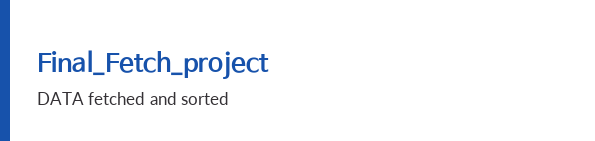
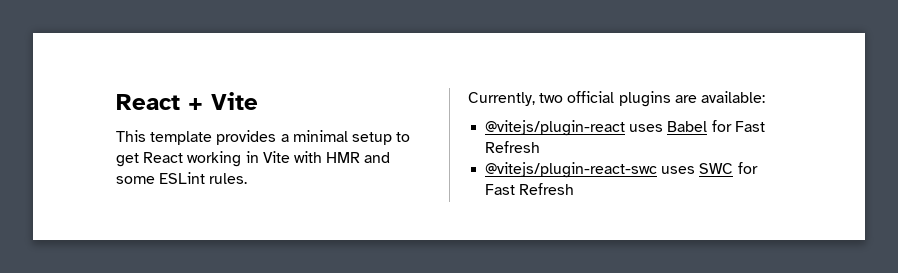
- Final_Fetch_project
- DATA fetched and sorted
+ React + Vite
+ This template provides a minimal setup to get React working in Vite with HMR and some ESLint rules.
+ Currently, two official plugins are available:
+ @vitejs/plugin-react uses Babel for Fast Refresh
+ @vitejs/plugin-react-swc uses SWC for Fast Refresh

